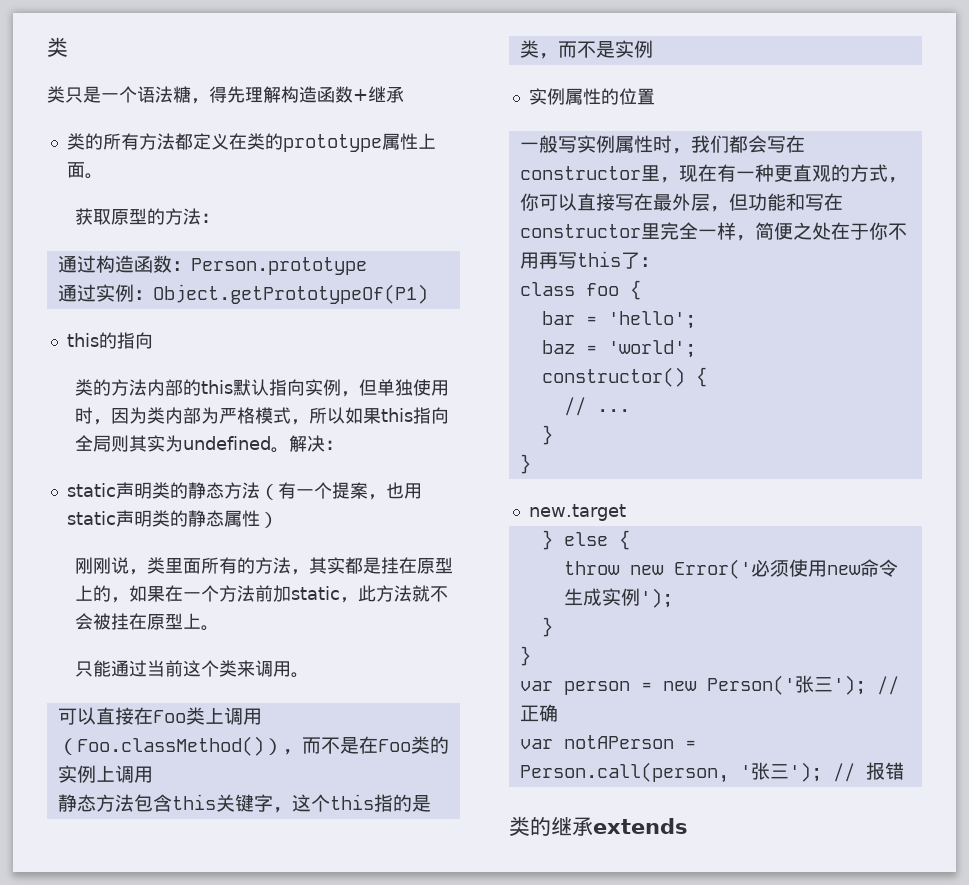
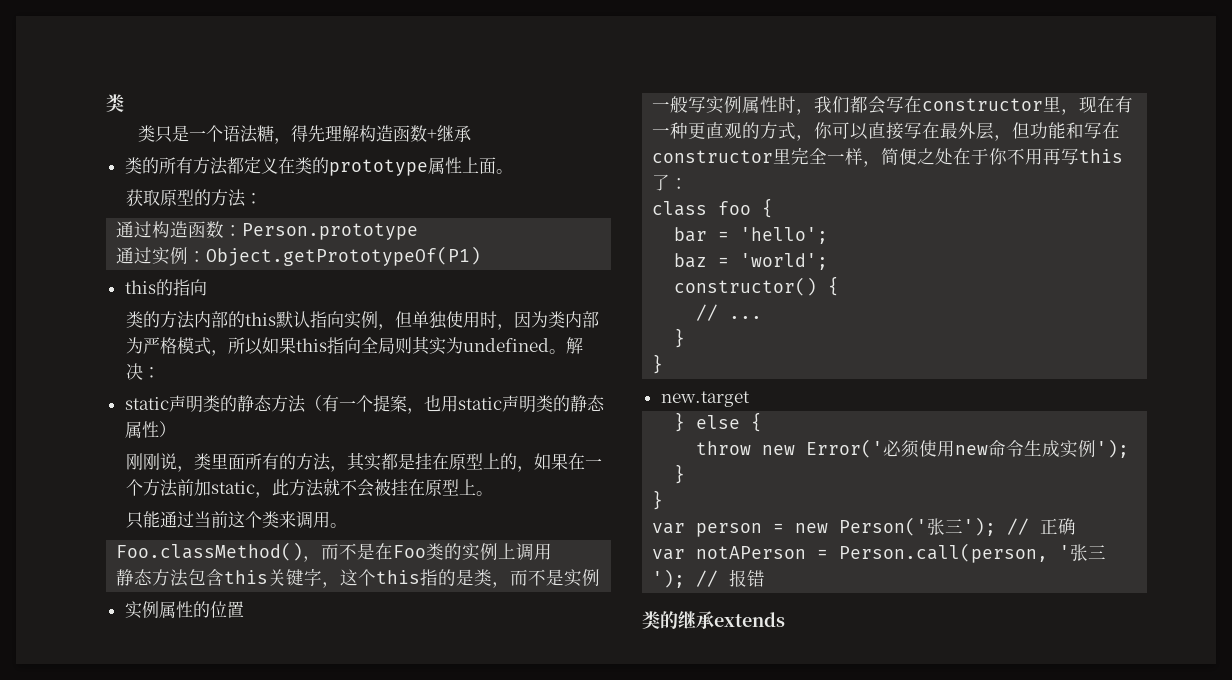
- 可以直接在Foo类上调用（Foo.classMethod()），而不是在Foo类的实例上调用
+ Foo.classMethod()，而不是在Foo类的实例上调用

